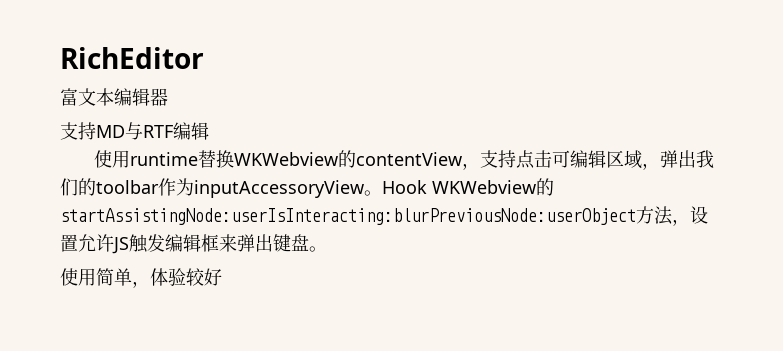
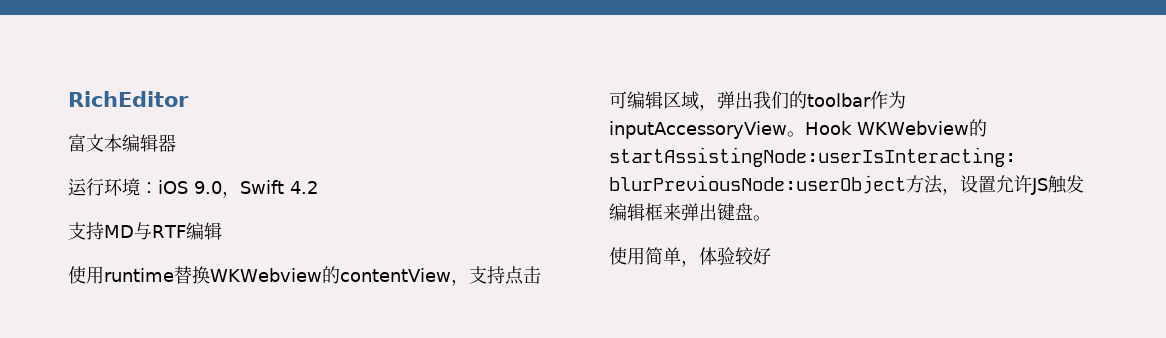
+ 运行环境：iOS 9.0，Swift 4.2

